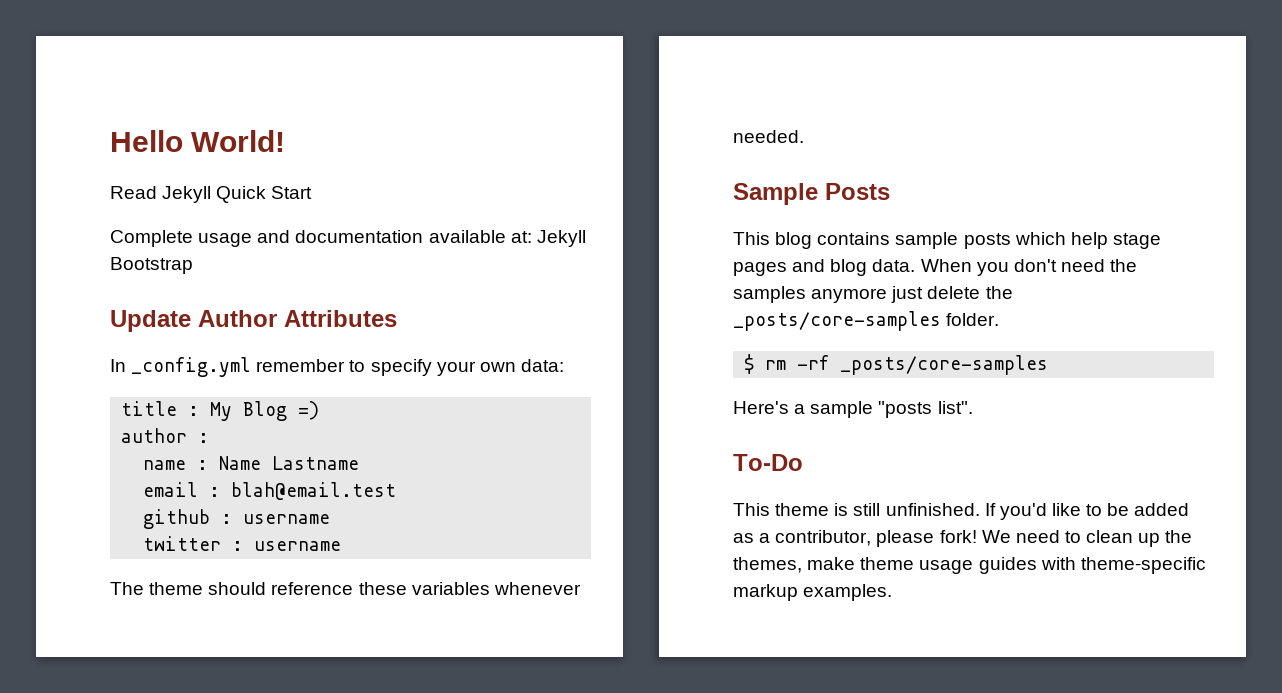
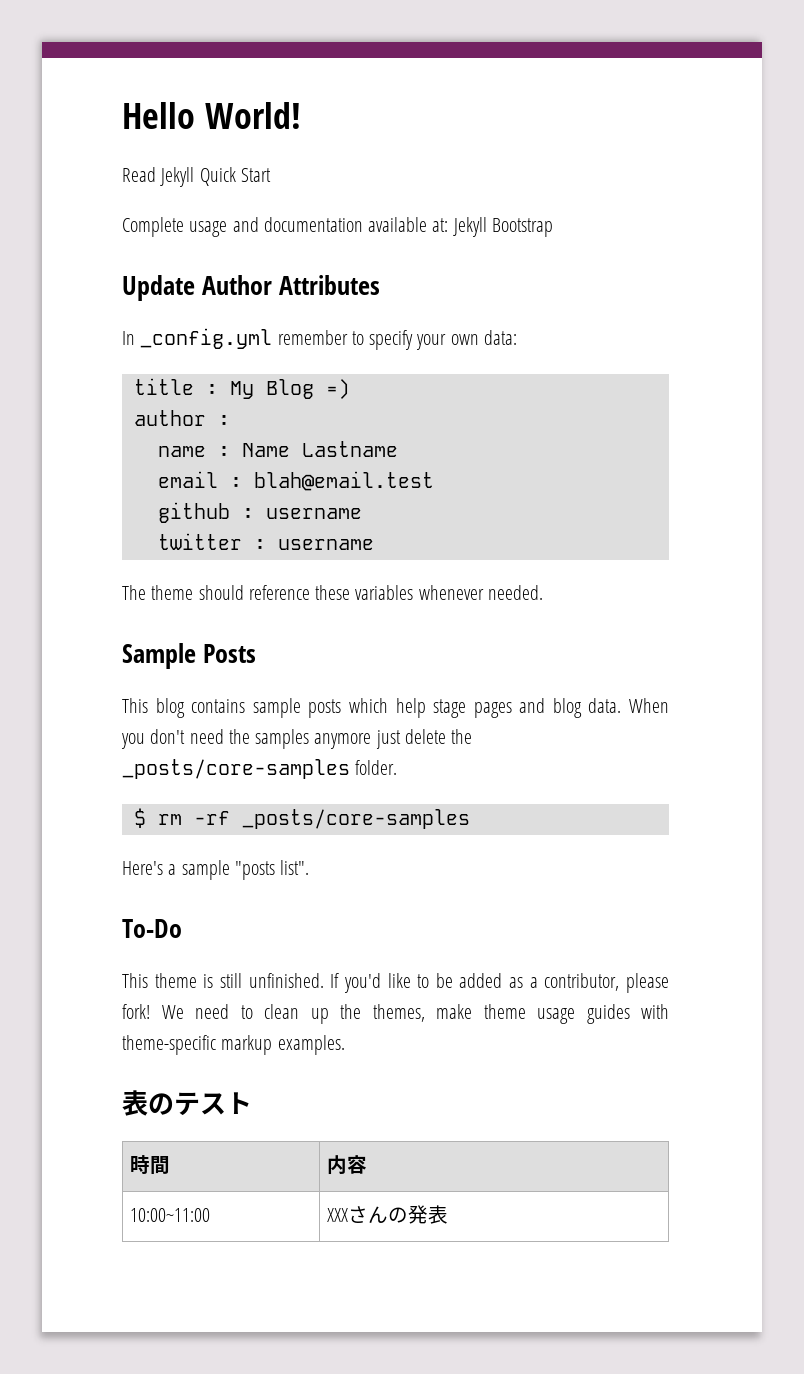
+ 表のテスト
+ 時間 | 内容
+ 10:00~11:00 | XXXさんの発表

